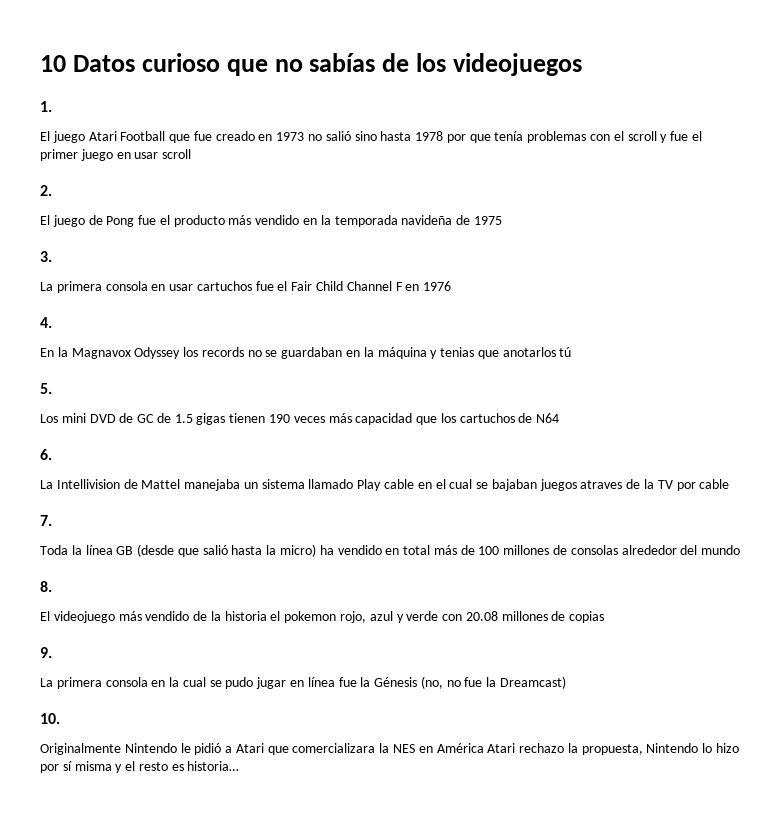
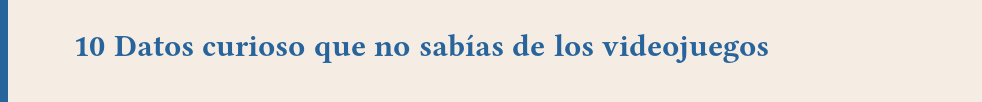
- 1.
- El juego Atari Football que fue creado en 1973 no salió sino hasta 1978 por que tenía problemas con el scroll y fue el primer juego en usar scroll
- 2.
- El juego de Pong fue el producto más vendido en la temporada navideña de 1975
- 3.
- La primera consola en usar cartuchos fue el Fair Child Channel F en 1976
- 4.
- En la Magnavox Odyssey los records no se guardaban en la máquina y tenias que anotarlos tú
- 5.
- Los mini DVD de GC de 1.5 gigas tienen 190 veces más capacidad que los cartuchos de N64
- 6.
- La Intellivision de Mattel manejaba un sistema llamado Play cable en el cual se bajaban juegos atraves de la TV por cable
- 7.
- Toda la línea GB (desde que salió hasta la micro) ha vendido en total más de 100 millones de consolas alrededor del mundo
- 8.
- El videojuego más vendido de la historia el pokemon rojo, azul y verde con 20.08 millones de copias
- 9.
- La primera consola en la cual se pudo jugar en línea fue la Génesis (no, no fue la Dreamcast)
- 10.
- Originalmente Nintendo le pidió a Atari que comercializara la NES en América Atari rechazo la propuesta, Nintendo lo hizo por sí misma y el resto es historia…

